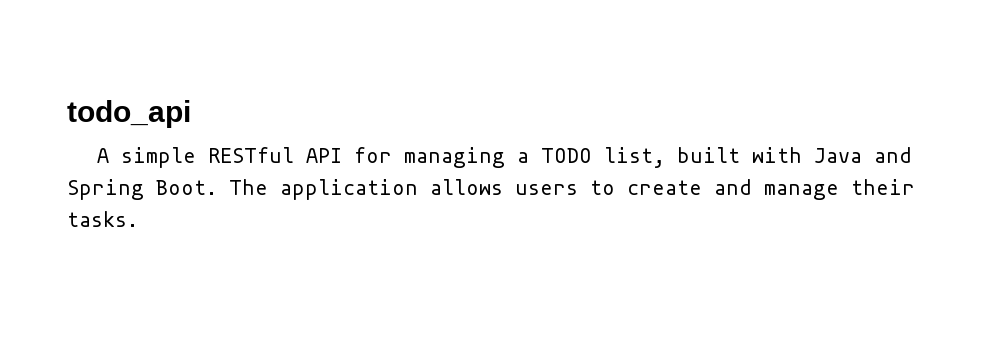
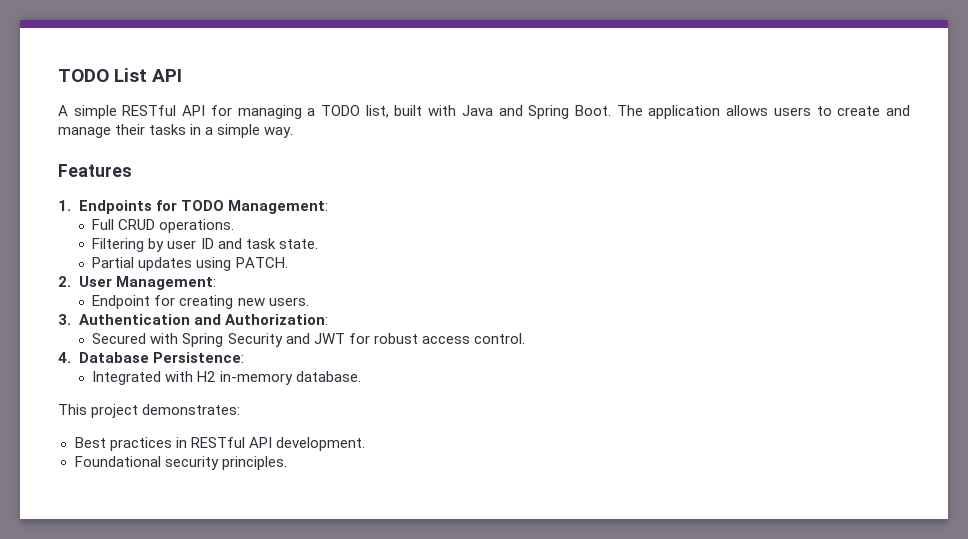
- todo_api
+ TODO List API
- The application allows users to create and manage their tasks.
+ The application allows users to create and manage their tasks in a simple way.
+ Features
+ 1. Endpoints for TODO Management:
+ Full CRUD operations.
+ Filtering by user ID and task state.
+ Partial updates using PATCH.
+ 2. User Management:
+ Endpoint for creating new users.
+ 3. Authentication and Authorization:
+ Secured with Spring Security and JWT for robust access control.
+ 4. Database Persistence:
+ Integrated with H2 in-memory database.
+ This project demonstrates:
+ Best practices in RESTful API development.
+ Foundational security principles.

